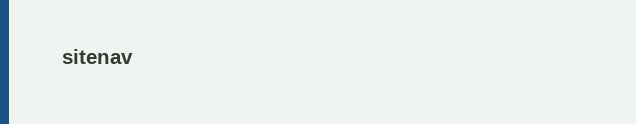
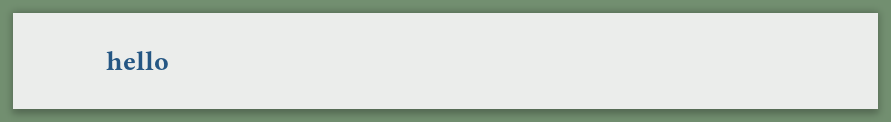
- sitenav
+ hello

